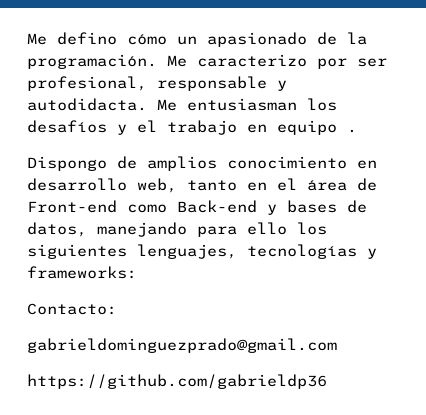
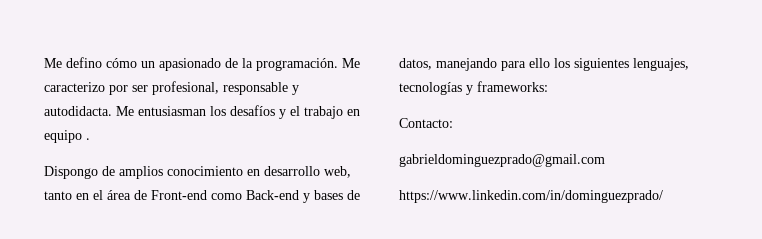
- https://github.com/gabrieldp36
+ https://www.linkedin.com/in/dominguezprado/

